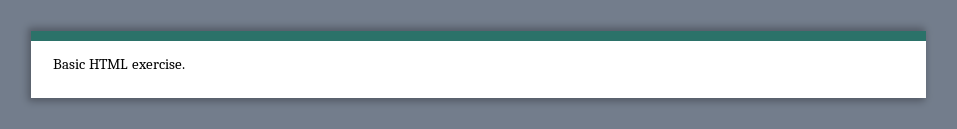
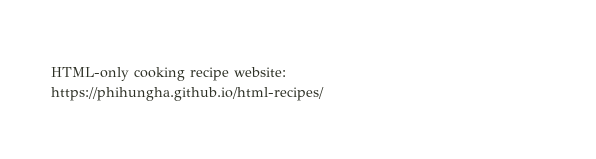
- Basic HTML exercise.
+ HTML-only cooking recipe website: https://phihungha.github.io/html-recipes/

